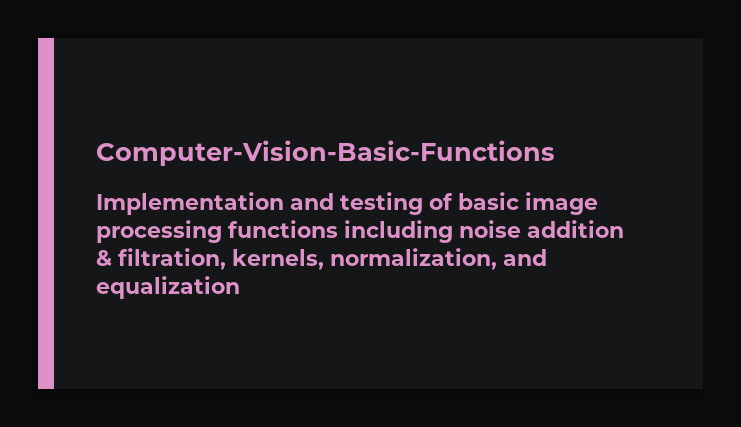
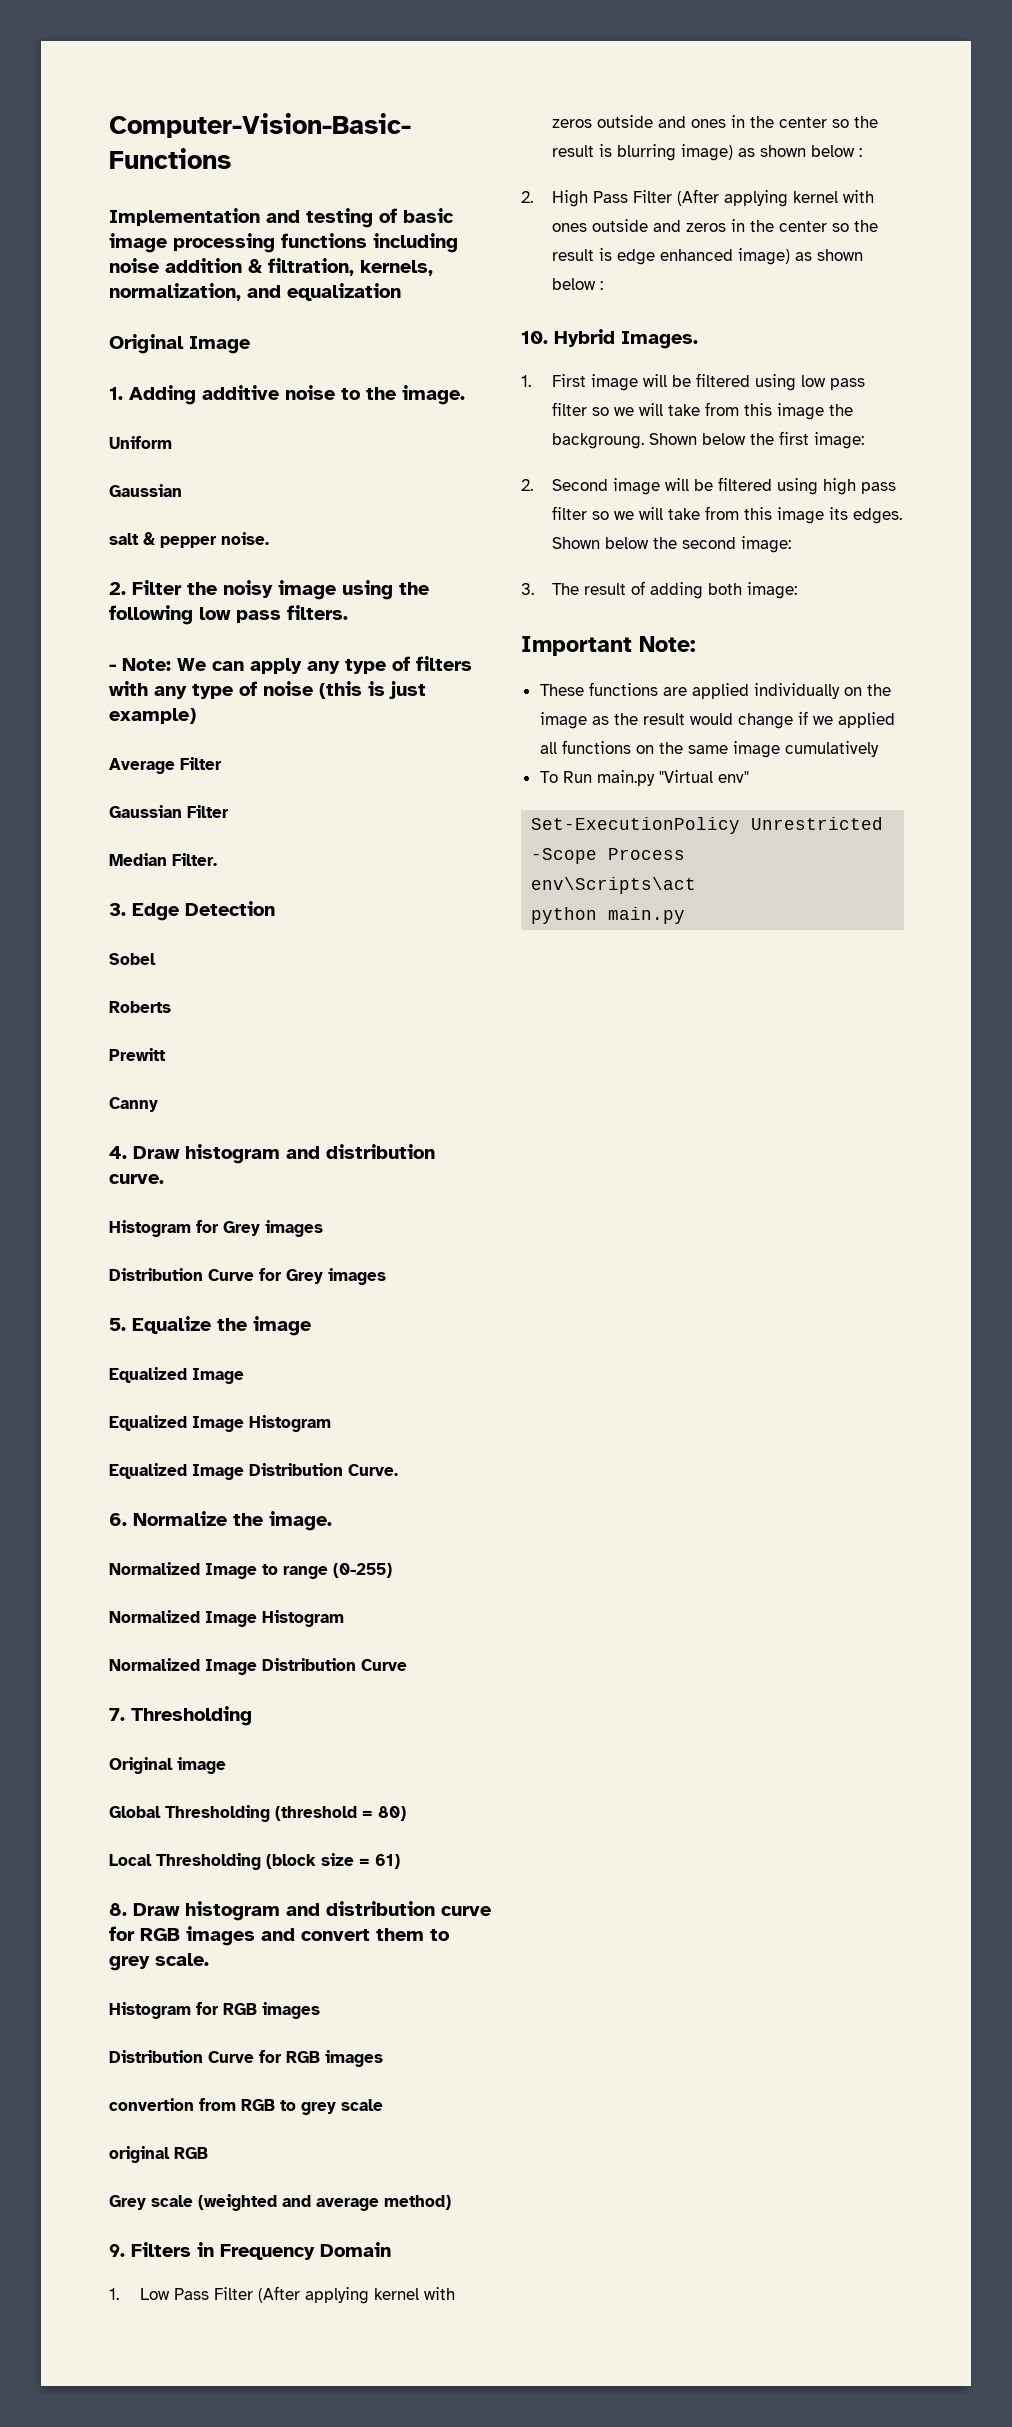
+ Original Image
+ 1. Adding additive noise to the image.
+ Uniform
+ Gaussian
+ salt & pepper noise.
+ 2. Filter the noisy image using the following low pass filters.
+ - Note: We can apply any type of filters with any type of noise (this is just example)
+ Average Filter
+ Gaussian Filter
+ Median Filter.
+ 3. Edge Detection
+ Sobel
+ Roberts
+ Prewitt
+ Canny
+ 4. Draw histogram and distribution curve.
+ Histogram for Grey images
+ Distribution Curve for Grey images
+ 5. Equalize the image
+ Equalized Image
+ Equalized Image Histogram
+ Equalized Image Distribution Curve.
+ 6. Normalize the image.
+ Normalized Image to range (0-255)
+ Normalized Image Histogram
+ Normalized Image Distribution Curve
+ 7. Thresholding
+ Original image
+ Global Thresholding (threshold = 80)
+ Local Thresholding (block size = 61)
+ 8. Draw histogram and distribution curve for RGB images and convert them to grey scale.
+ Histogram for RGB images
+ Distribution Curve for RGB images
+ convertion from RGB to grey scale
+ original RGB
+ Grey scale (weighted and average method)
+ 9. Filters in Frequency Domain
+ 1. Low Pass Filter (After applying kernel with zeros outside and ones in the center so the result is blurring image) as shown below :
+ 2. High Pass Filter (After applying kernel with ones outside and zeros in the center so the result is edge enhanced image) as shown below :
+ 10. Hybrid Images.
+ 1. First image will be filtered using low pass filter so we will take from this image the backgroung. Shown below the first image:
+ 2. Second image will be filtered using high pass filter so we will take from this image its edges. Shown below the second image:
+ 3. The result of adding both image:
+ Important Note:
+ These functions are applied individually on the image as the result would change if we applied all functions on the same image cumulatively
+ To Run main.py "Virtual env"
+ Set-ExecutionPolicy Unrestricted -Scope Process
+ env\Scripts\act
+ python main.py

